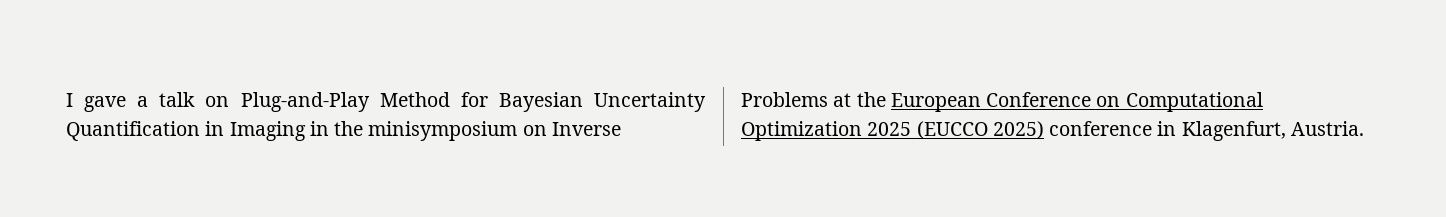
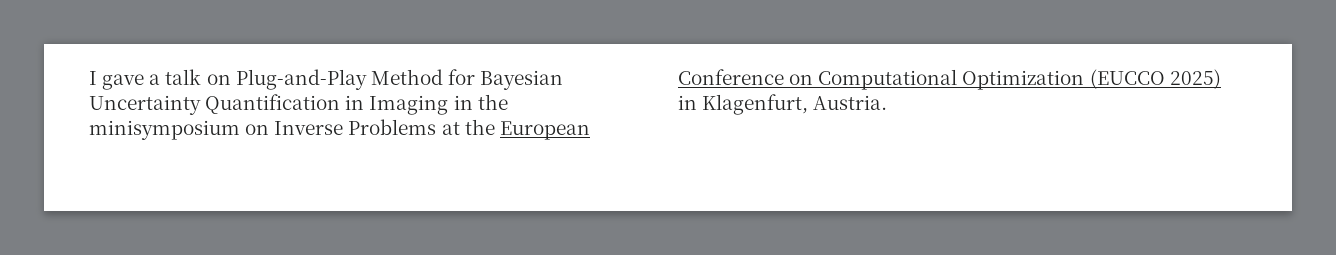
- I gave a talk on Plug-and-Play Method for Bayesian Uncertainty Quantification in Imaging in the minisymposium on Inverse Problems at the European Conference on Computational Optimization 2025 (EUCCO 2025) conference in Klagenfurt, Austria.
+ I gave a talk on Plug-and-Play Method for Bayesian Uncertainty Quantification in Imaging in the minisymposium on Inverse Problems at the European Conference on Computational Optimization (EUCCO 2025) in Klagenfurt, Austria.

